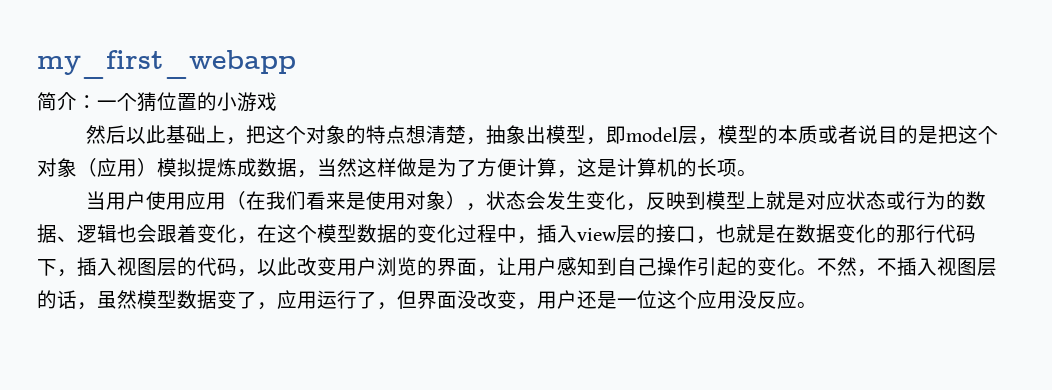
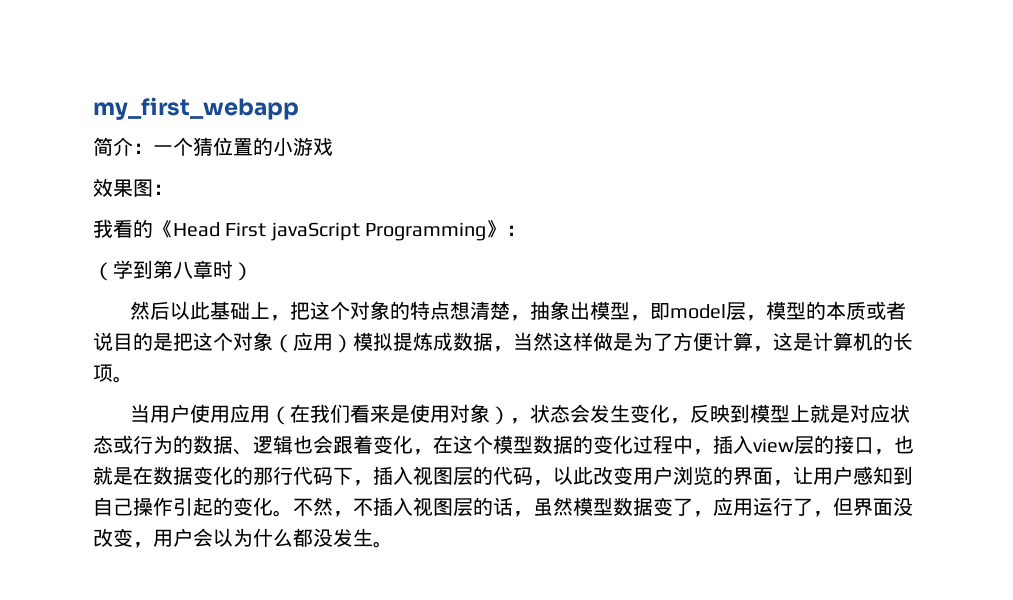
+ 效果图：
+ 我看的《Head First javaScript Programming》：
+ （学到第八章时）
- 不然，不插入视图层的话，虽然模型数据变了，应用运行了，但界面没改变，用户还是一位这个应用没反应。
+ 不然，不插入视图层的话，虽然模型数据变了，应用运行了，但界面没改变，用户会以为什么都没发生。

